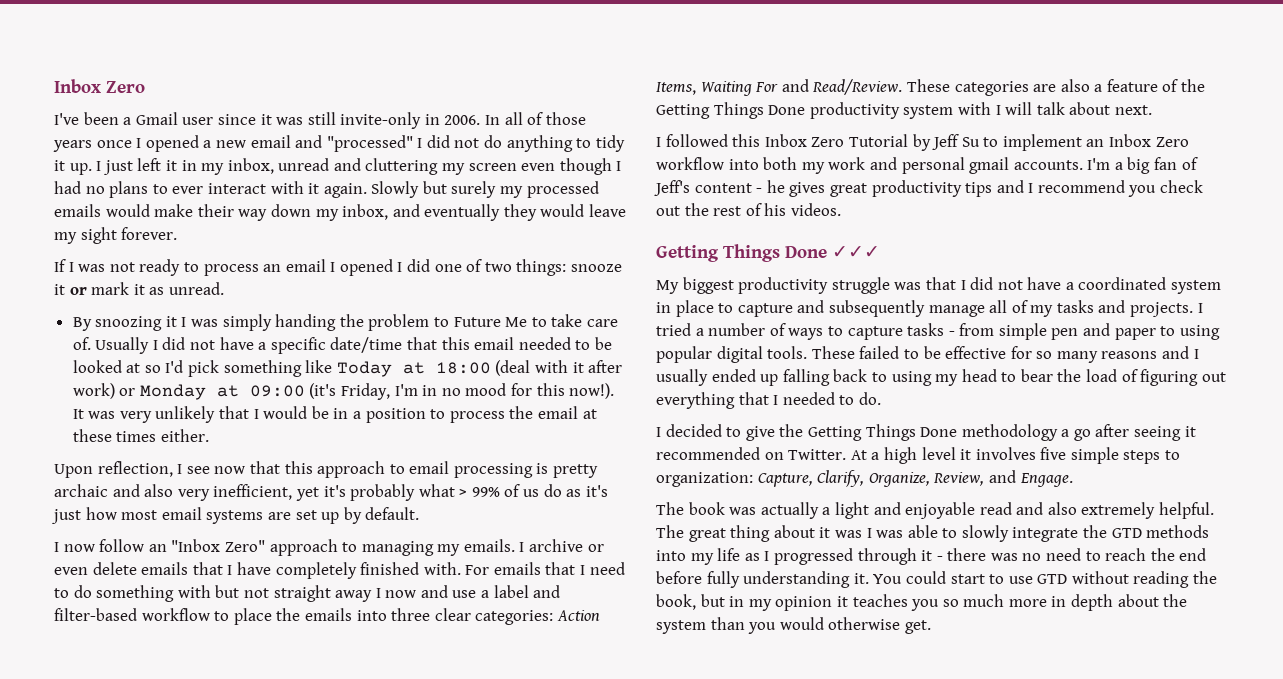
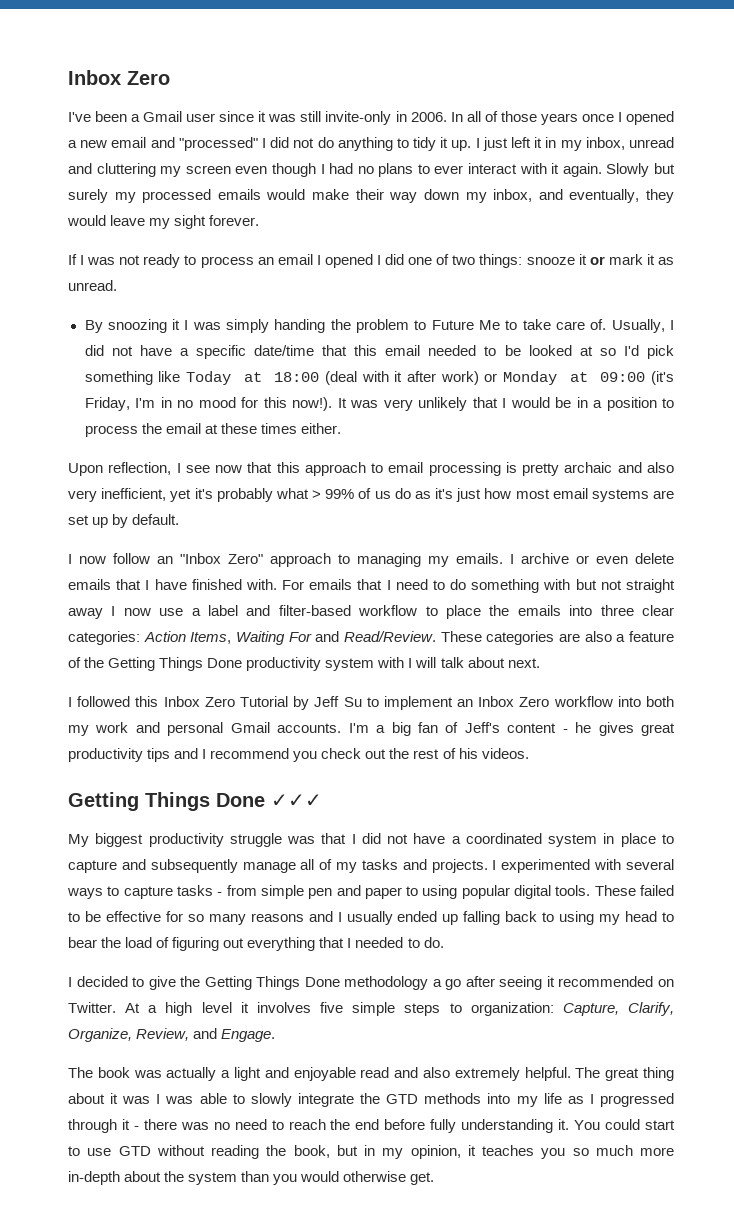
- Slowly but surely my processed emails would make their way down my inbox, and eventually they would leave my sight forever.
+ Slowly but surely my processed emails would make their way down my inbox, and eventually, they would leave my sight forever.
- Usually I did not have a specific date/time that this email needed to be looked at so I'd pick something like Today at 18:00 (deal with it after work) or Monday at 09:00 (it's Friday, I'm in no mood for this now!).
+ Usually, I did not have a specific date/time that this email needed to be looked at so I'd pick something like Today at 18:00 (deal with it after work) or Monday at 09:00 (it's Friday, I'm in no mood for this now!).
- I archive or even delete emails that I have completely finished with.
+ I archive or even delete emails that I have finished with.
- For emails that I need to do something with but not straight away I now and use a label and filter-based workflow to place the emails into three clear categories: Action Items, Waiting For and Read/Review.
+ For emails that I need to do something with but not straight away I now use a label and filter-based workflow to place the emails into three clear categories: Action Items, Waiting For and Read/Review.
- I followed this Inbox Zero Tutorial by Jeff Su to implement an Inbox Zero workflow into both my work and personal gmail accounts.
+ I followed this Inbox Zero Tutorial by Jeff Su to implement an Inbox Zero workflow into both my work and personal Gmail accounts.
- I tried a number of ways to capture tasks - from simple pen and paper to using popular digital tools.
+ I experimented with several ways to capture tasks - from simple pen and paper to using popular digital tools.
- You could start to use GTD without reading the book, but in my opinion it teaches you so much more in depth about the system than you would otherwise get.
+ You could start to use GTD without reading the book, but in my opinion, it teaches you so much more in-depth about the system than you would otherwise get.

